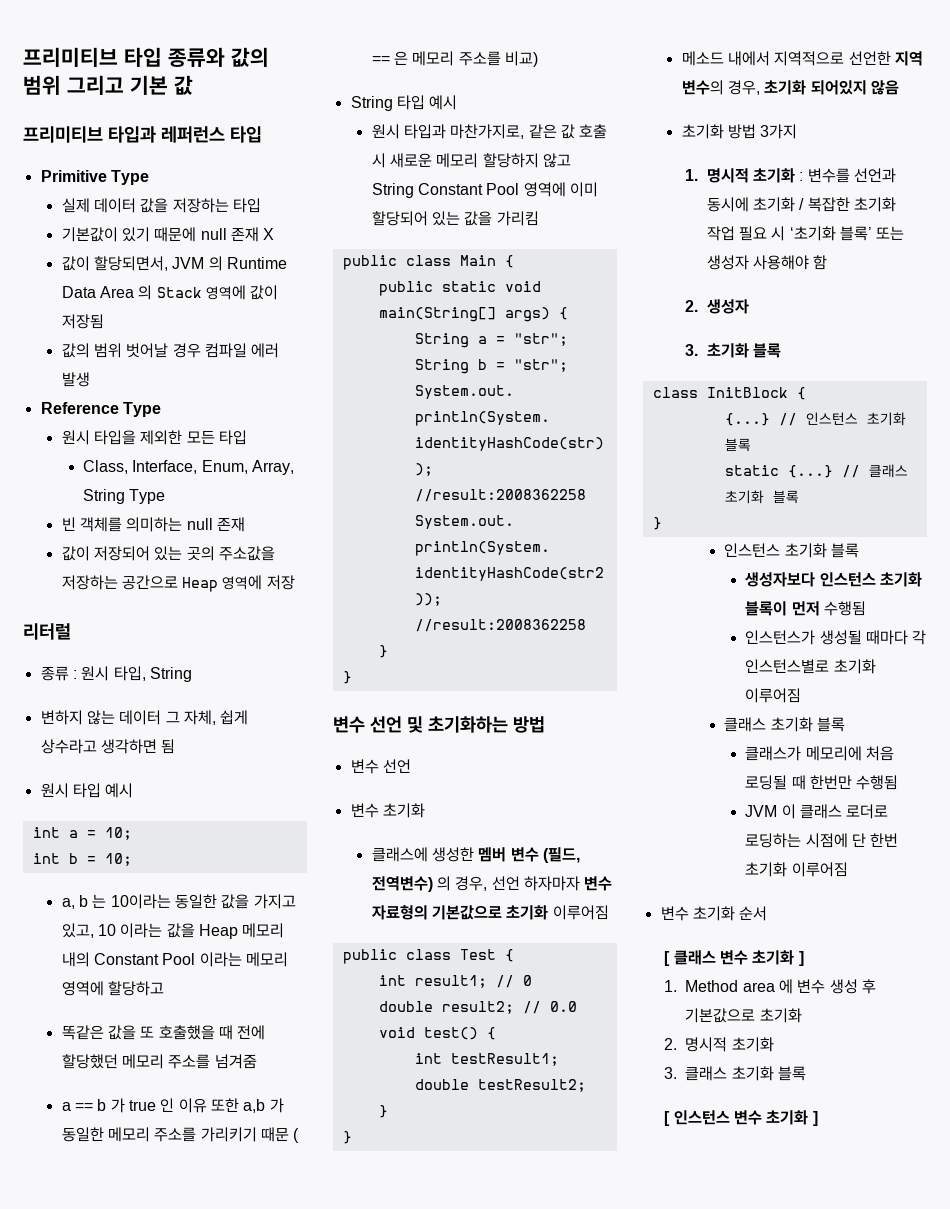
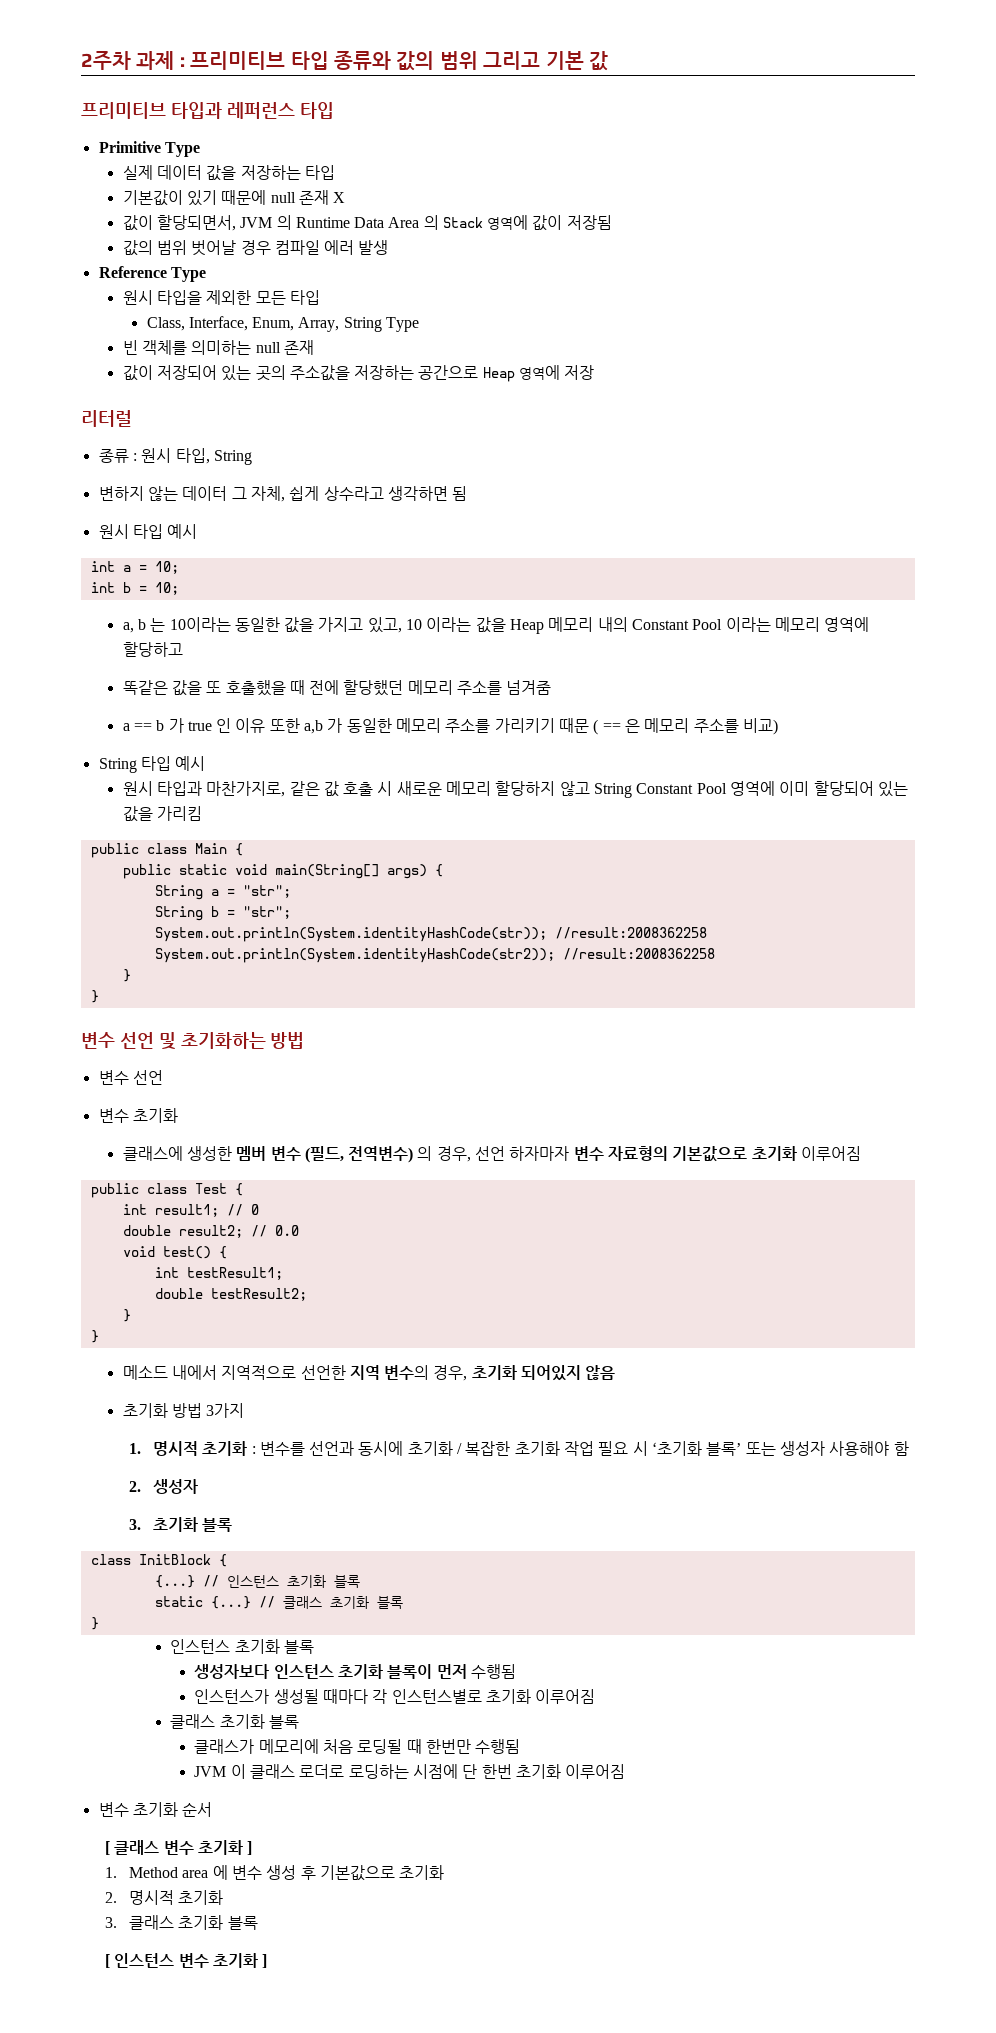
- 프리미티브 타입 종류와 값의 범위 그리고 기본 값
+ 2주차 과제 : 프리미티브 타입 종류와 값의 범위 그리고 기본 값

